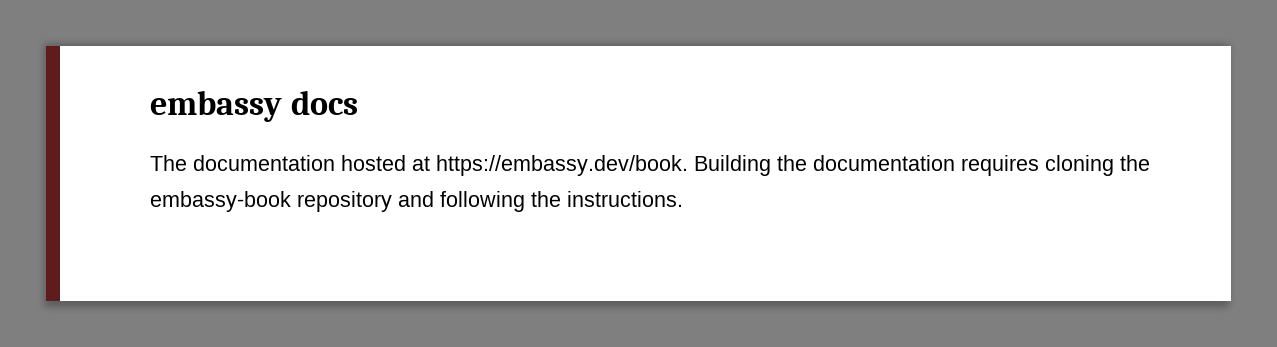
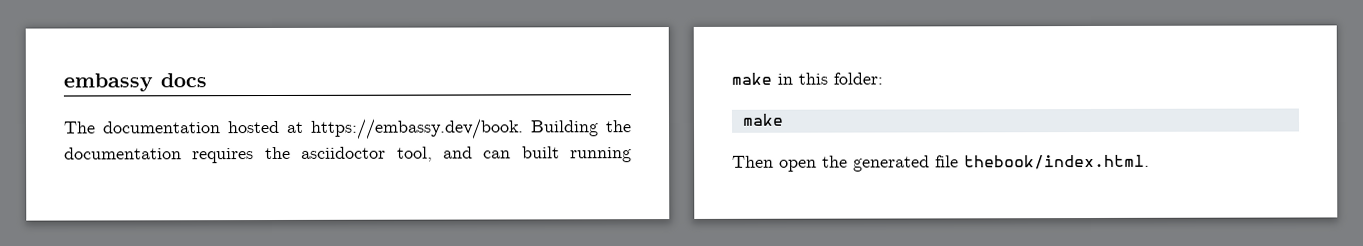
- The documentation hosted at https://embassy.dev/book. Building the documentation requires cloning the embassy-book repository and following the instructions.
+ The documentation hosted at https://embassy.dev/book. Building the documentation requires the asciidoctor tool, and can built running make in this folder:
+ make
+ Then open the generated file thebook/index.html.

